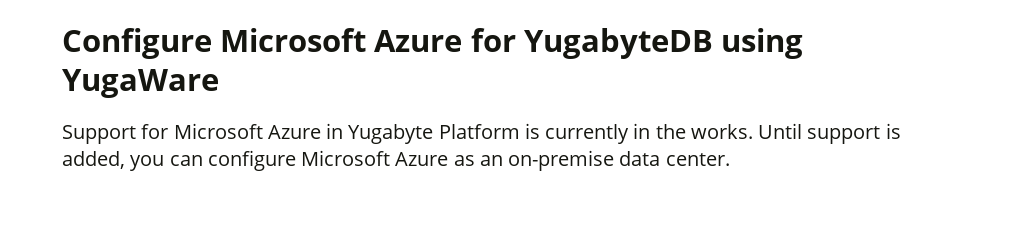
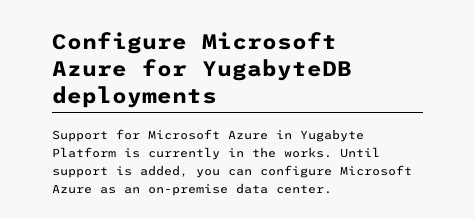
- Configure Microsoft Azure for YugabyteDB using YugaWare
+ Configure Microsoft Azure for YugabyteDB deployments

